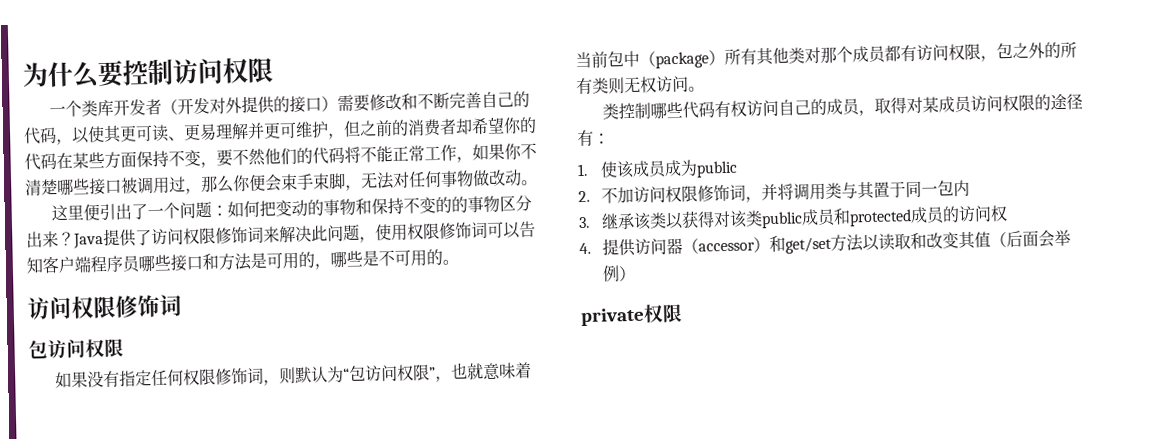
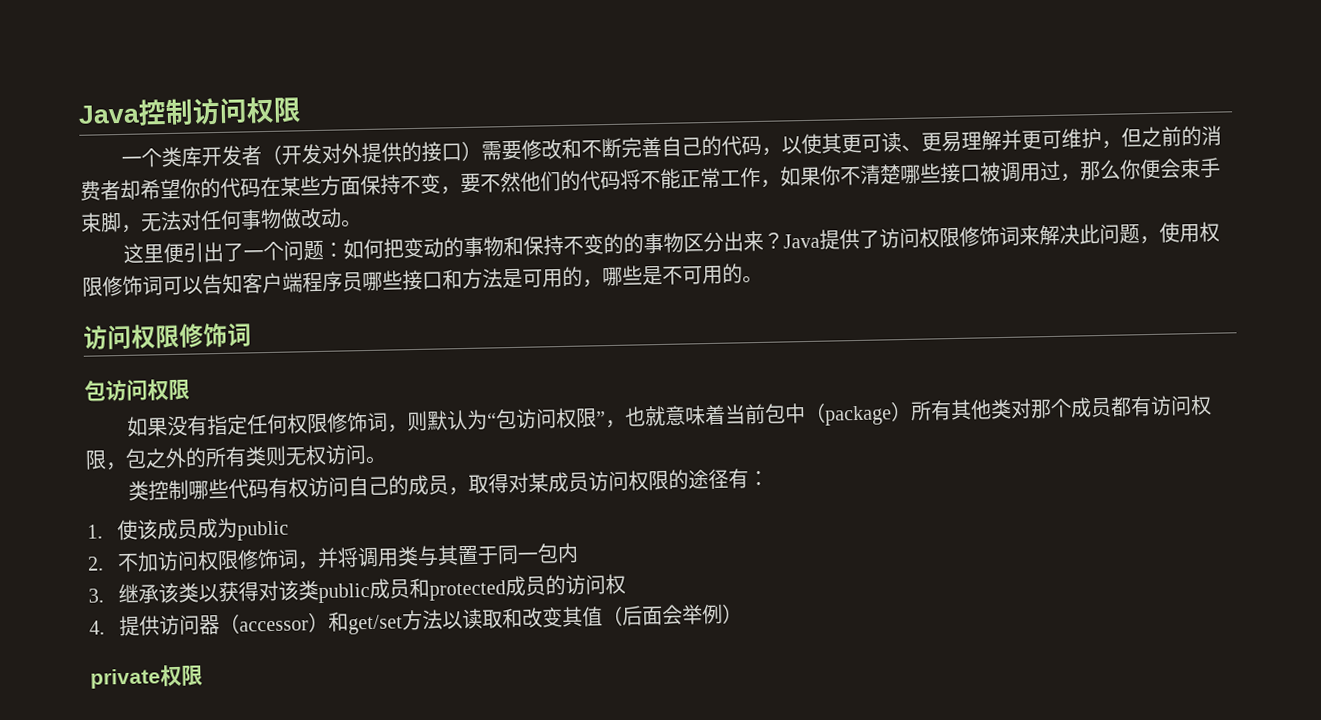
- 为什么要控制访问权限
+ Java控制访问权限

